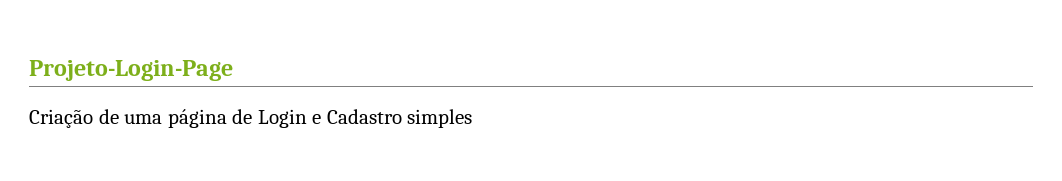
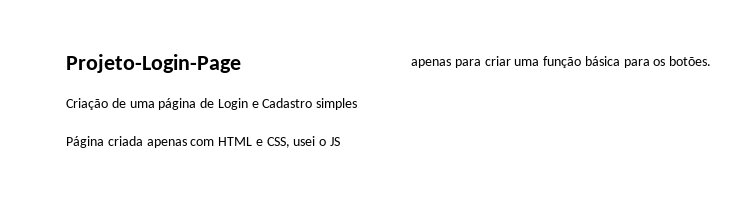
+ Página criada apenas com HTML e CSS, usei o JS apenas para criar uma função básica para os botões.

